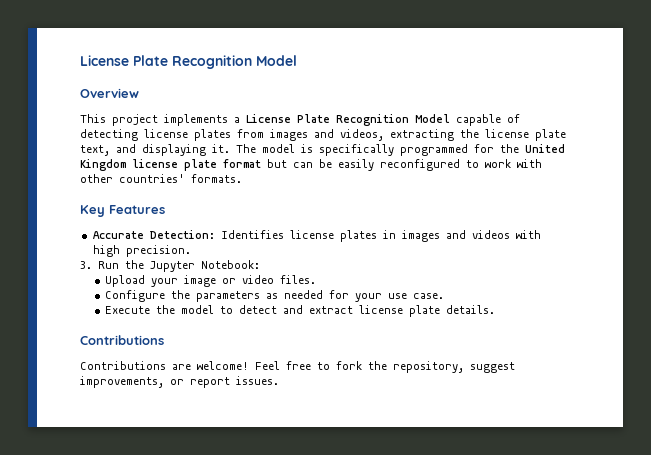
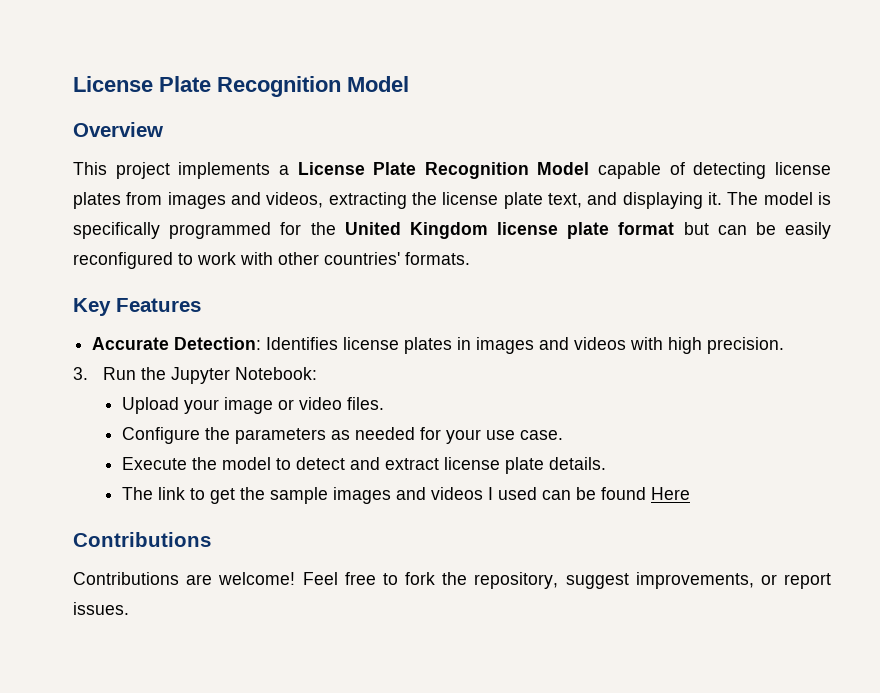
+ The link to get the sample images and videos I used can be found Here

